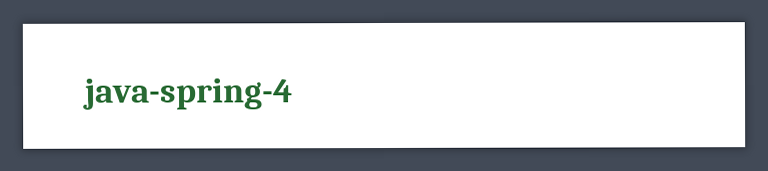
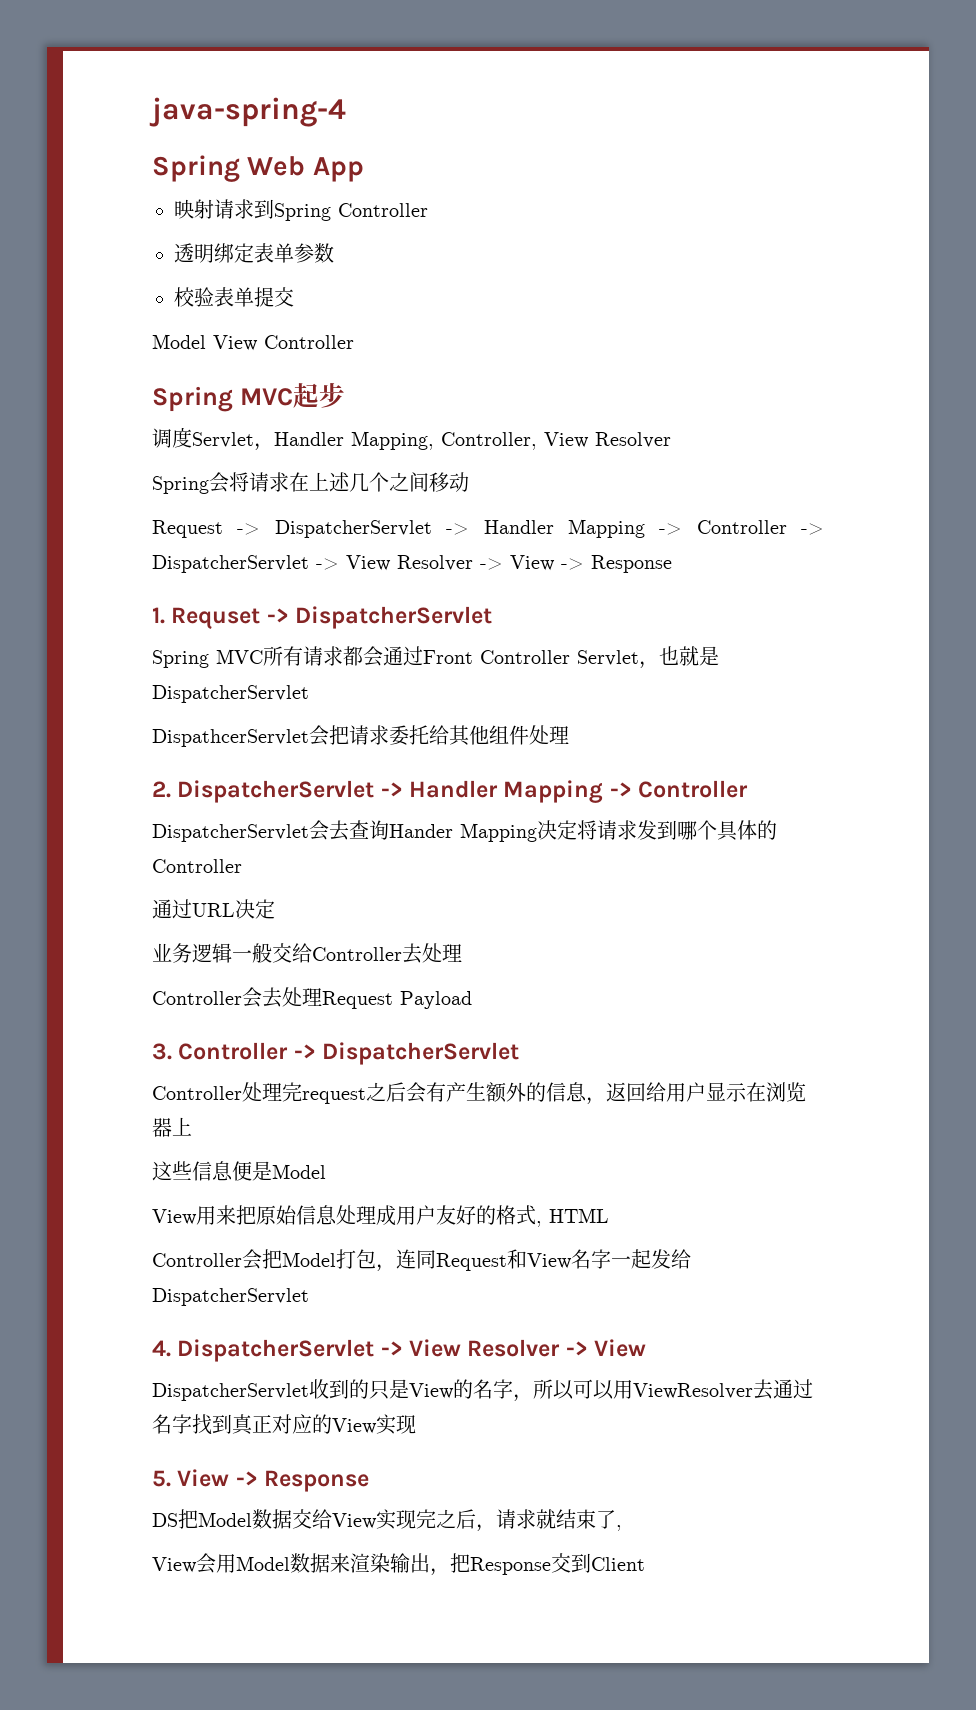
+ Spring Web App
+ 映射请求到Spring Controller
+ 透明绑定表单参数
+ 校验表单提交
+ Model View Controller
+ Spring MVC起步
+ 调度Servlet，Handler Mapping, Controller, View Resolver
+ Spring会将请求在上述几个之间移动
+ Request -> DispatcherServlet -> Handler Mapping -> Controller -> DispatcherServlet -> View Resolver -> View -> Response
+ 1. Requset -> DispatcherServlet
+ Spring MVC所有请求都会通过Front Controller Servlet，也就是DispatcherServlet
+ DispathcerServlet会把请求委托给其他组件处理
+ 2. DispatcherServlet -> Handler Mapping -> Controller
+ DispatcherServlet会去查询Hander Mapping决定将请求发到哪个具体的Controller
+ 通过URL决定
+ 业务逻辑一般交给Controller去处理
+ Controller会去处理Request Payload
+ 3. Controller -> DispatcherServlet
+ Controller处理完request之后会有产生额外的信息，返回给用户显示在浏览器上
+ 这些信息便是Model
+ View用来把原始信息处理成用户友好的格式, HTML
+ Controller会把Model打包，连同Request和View名字一起发给DispatcherServlet
+ 4. DispatcherServlet -> View Resolver -> View
+ DispatcherServlet收到的只是View的名字，所以可以用ViewResolver去通过名字找到真正对应的View实现
+ 5. View -> Response
+ DS把Model数据交给View实现完之后，请求就结束了,
+ View会用Model数据来渲染输出，把Response交到Client

